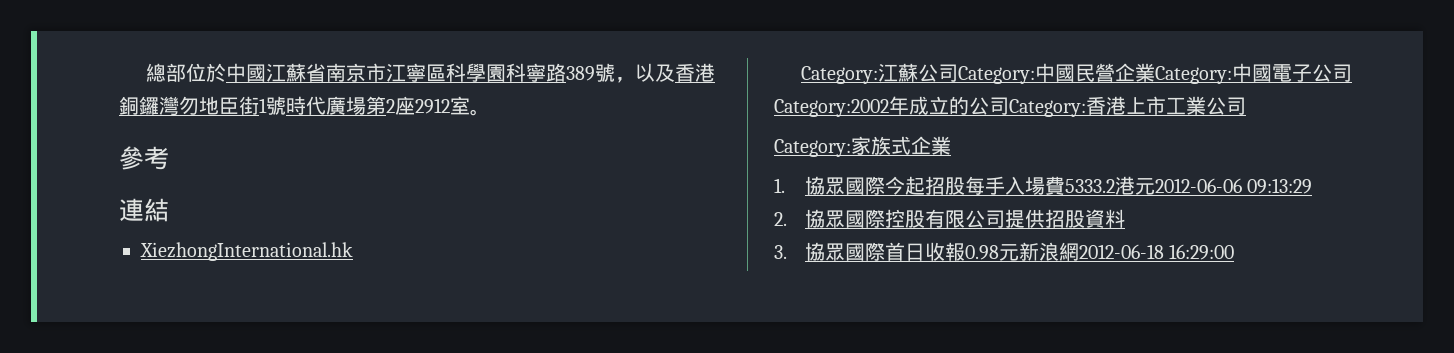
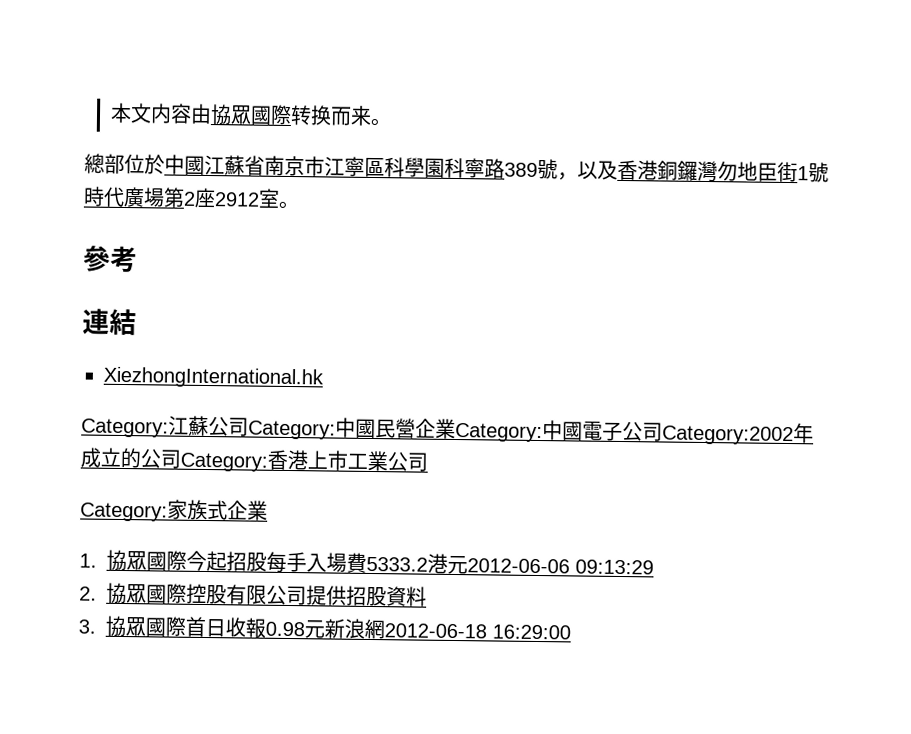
+ 本文内容由協眾國際转换而来。

